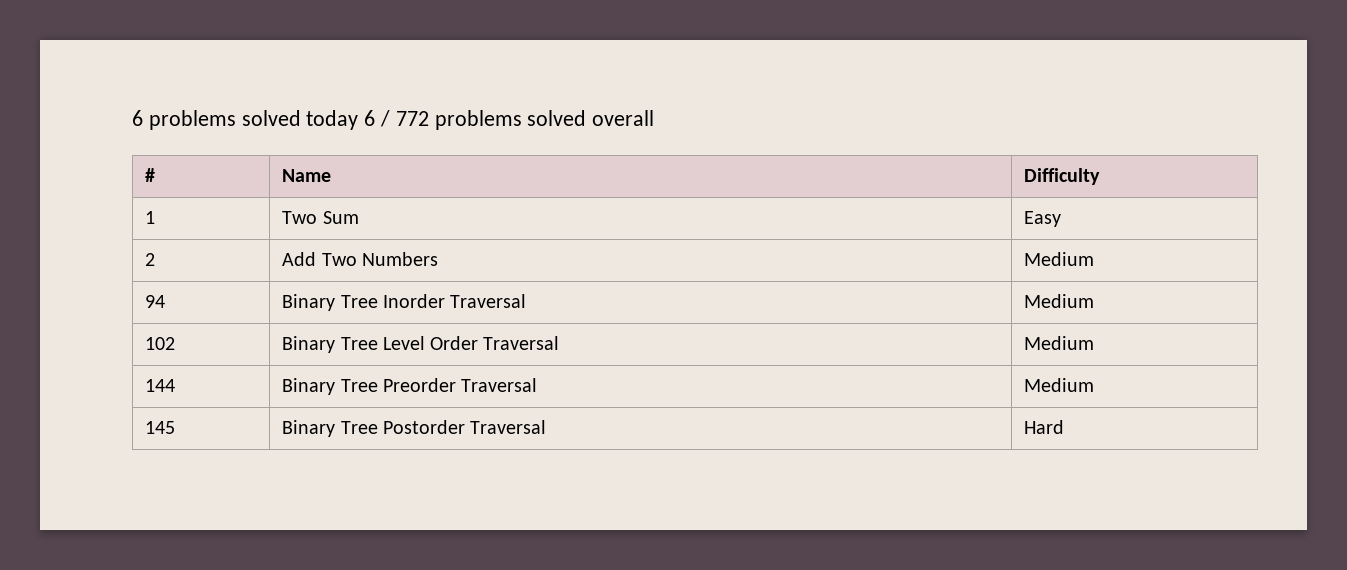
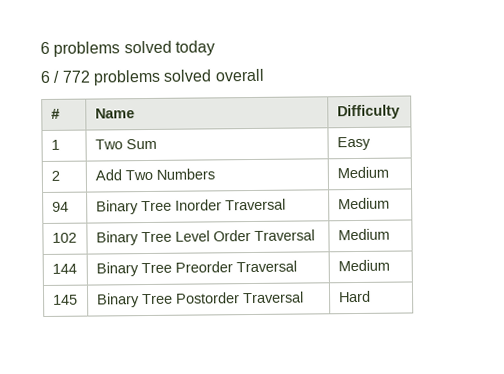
- 6 problems solved today 6 / 772 problems solved overall
+ 6 problems solved today
+ 6 / 772 problems solved overall

